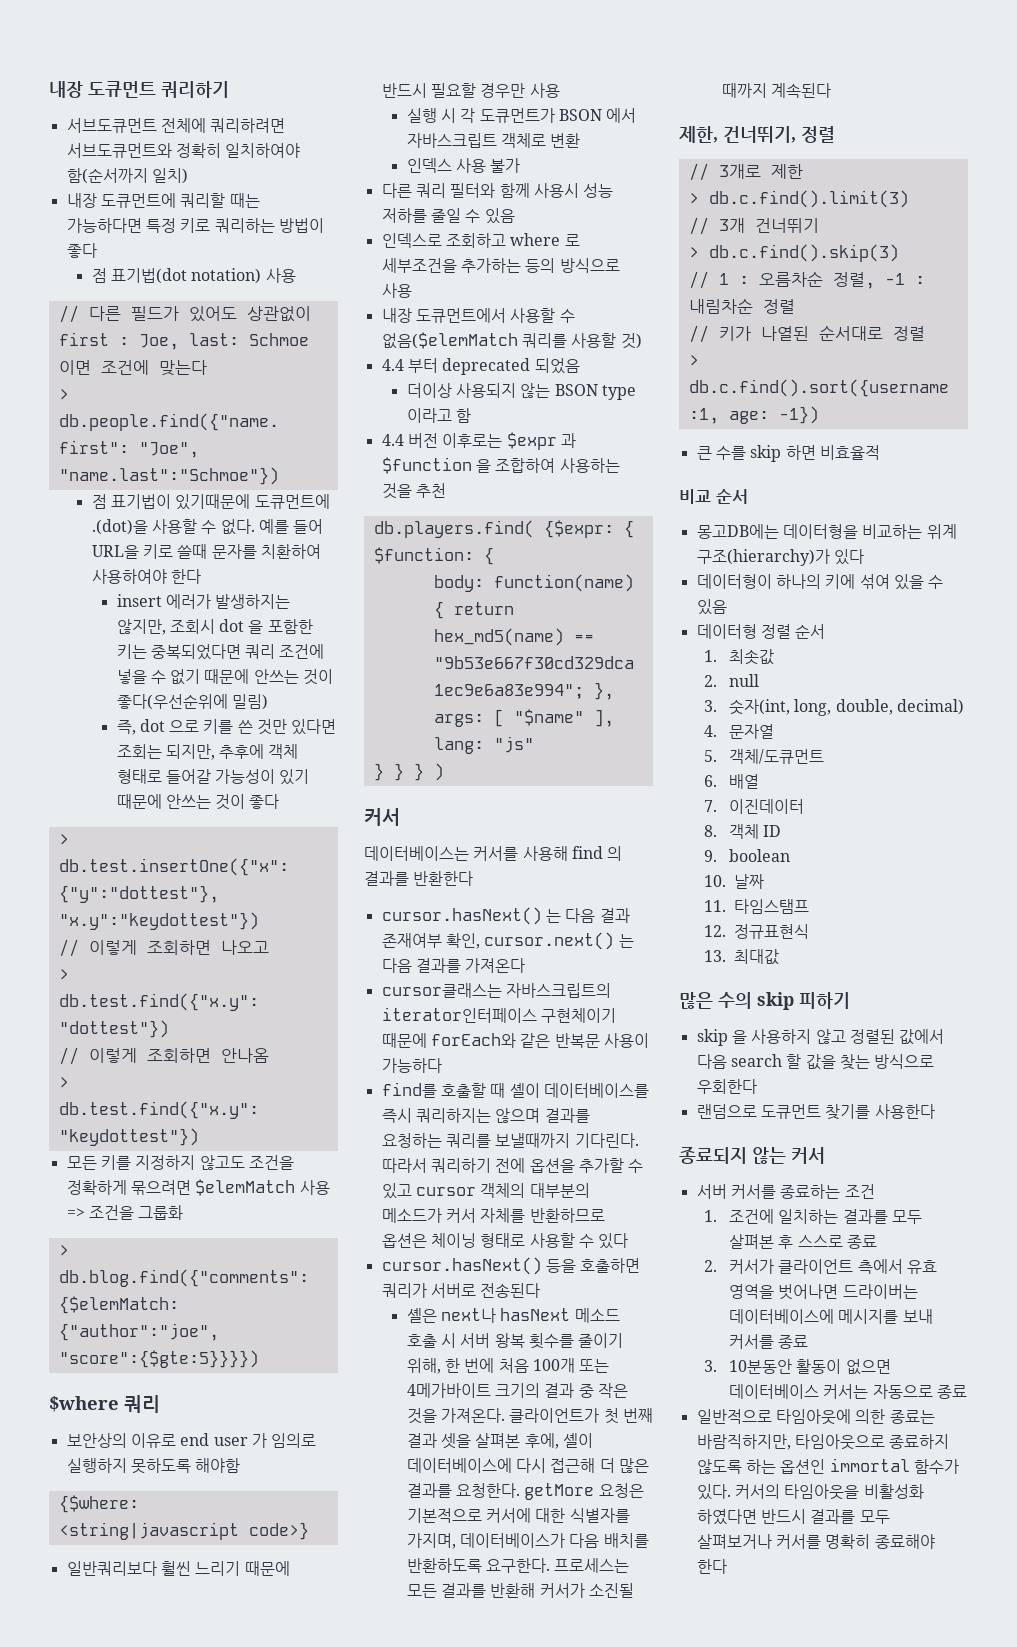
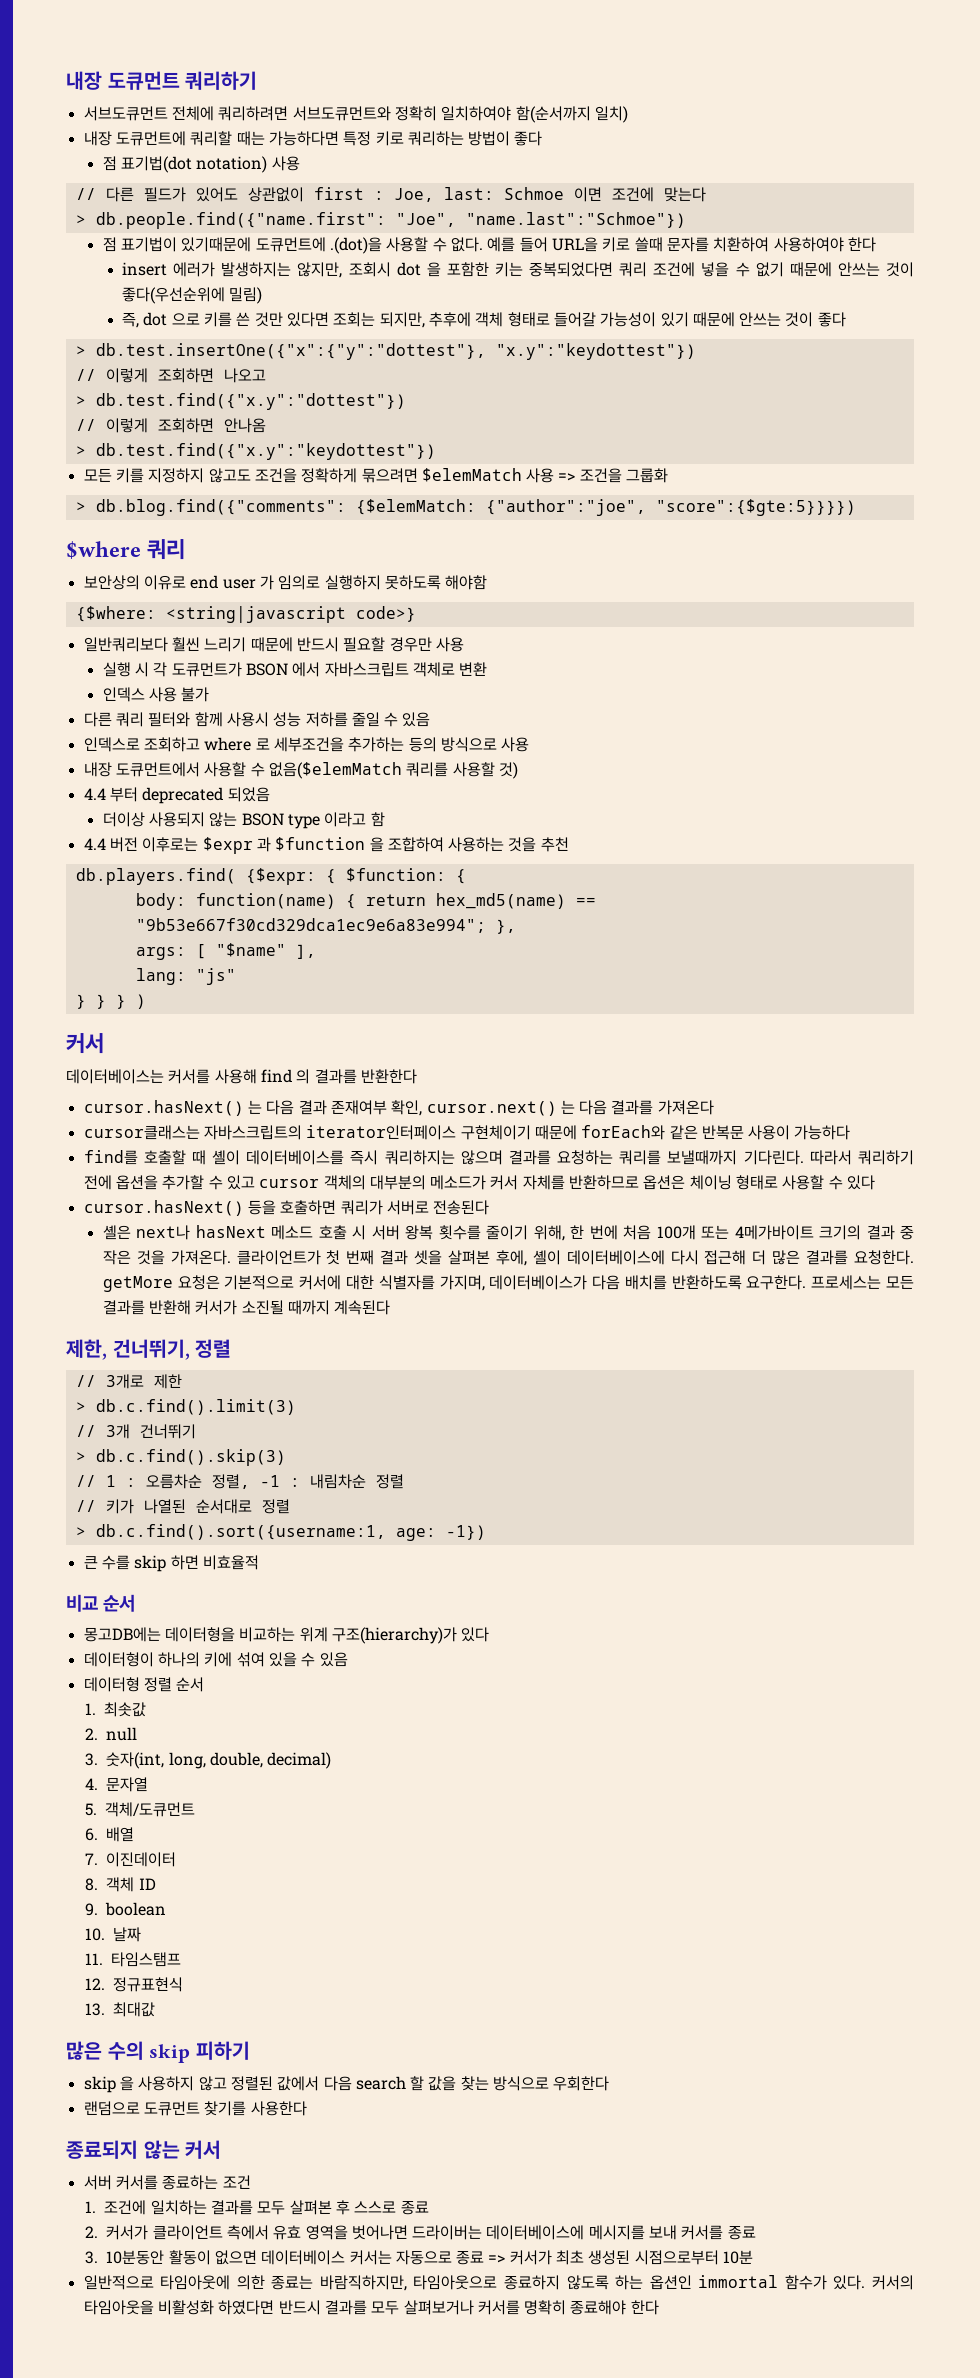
- 3. 10분동안 활동이 없으면 데이터베이스 커서는 자동으로 종료
+ 3. 10분동안 활동이 없으면 데이터베이스 커서는 자동으로 종료 => 커서가 최초 생성된 시점으로부터 10분

